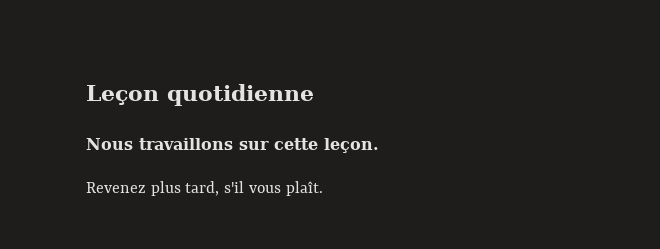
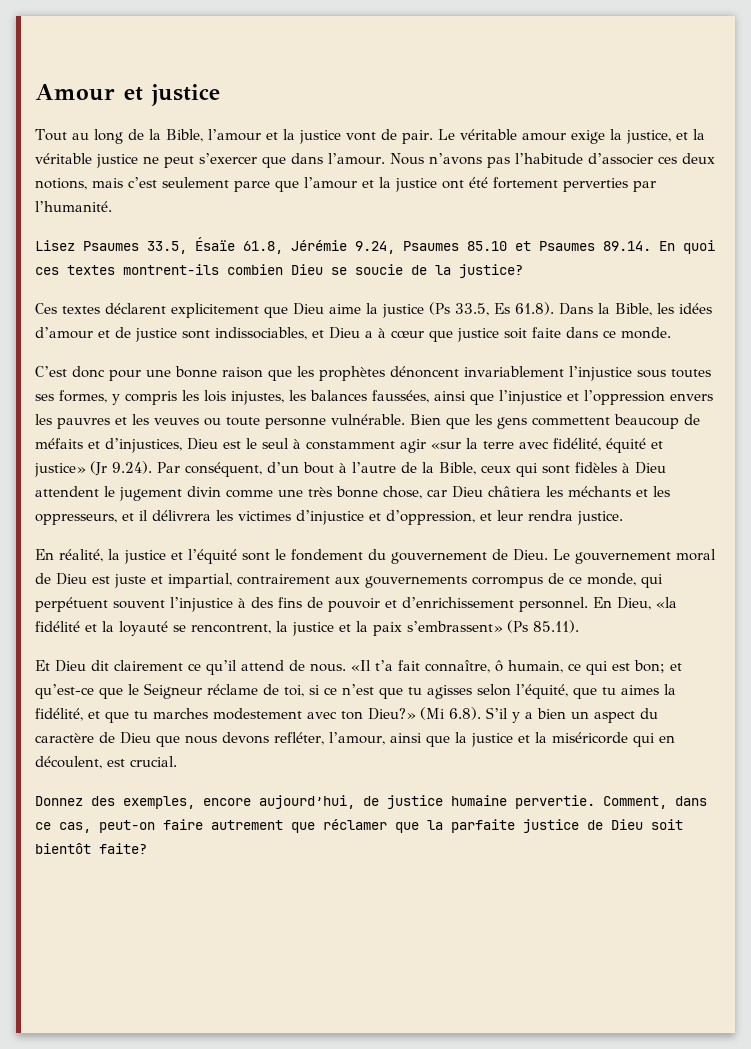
- Leçon quotidienne
- Nous travaillons sur cette leçon.
- Revenez plus tard, s'il vous plaît.
+ Amour et justice
+ Tout au long de la Bible, l’amour et la justice vont de pair. Le véritable amour exige la justice, et la véritable justice ne peut s’exercer que dans l’amour. Nous n’avons pas l’habitude d’associer ces deux notions, mais c’est seulement parce que l’amour et la justice ont été fortement perverties par l’humanité.
+ Lisez Psaumes 33.5, Ésaïe 61.8, Jérémie 9.24, Psaumes 85.10 et Psaumes 89.14. En quoi ces textes montrent-ils combien Dieu se soucie de la justice?
+ Ces textes déclarent explicitement que Dieu aime la justice (Ps 33.5, Es 61.8). Dans la Bible, les idées d’amour et de justice sont indissociables, et Dieu a à cœur que justice soit faite dans ce monde.
+ C’est donc pour une bonne raison que les prophètes dénoncent invariablement l’injustice sous toutes ses formes, y compris les lois injustes, les balances faussées, ainsi que l’injustice et l’oppression envers les pauvres et les veuves ou toute personne vulnérable. Bien que les gens commettent beaucoup de méfaits et d’injustices, Dieu est le seul à constamment agir «sur la terre avec fidélité, équité et justice» (Jr 9.24). Par conséquent, d’un bout à l’autre de la Bible, ceux qui sont fidèles à Dieu attendent le jugement divin comme une très bonne chose, car Dieu châtiera les méchants et les oppresseurs, et il délivrera les victimes d’injustice et d’oppression, et leur rendra justice.
+ En réalité, la justice et l’équité sont le fondement du gouvernement de Dieu. Le gouvernement moral de Dieu est juste et impartial, contrairement aux gouvernements corrompus de ce monde, qui perpétuent souvent l’injustice à des fins de pouvoir et d’enrichissement personnel. En Dieu, «la fidélité et la loyauté se rencontrent, la justice et la paix s’embrassent» (Ps 85.11).
+ Et Dieu dit clairement ce qu’il attend de nous. «Il t’a fait connaître, ô humain, ce qui est bon; et qu’est-ce que le Seigneur réclame de toi, si ce n’est que tu agisses selon l’équité, que tu aimes la fidélité, et que tu marches modestement avec ton Dieu?» (Mi 6.8). S’il y a bien un aspect du caractère de Dieu que nous devons refléter, l’amour, ainsi que la justice et la miséricorde qui en découlent, est crucial.
+ Donnez des exemples, encore aujourd’hui, de justice humaine pervertie. Comment, dans ce cas, peut-on faire autrement que réclamer que la parfaite justice de Dieu soit bientôt faite?

